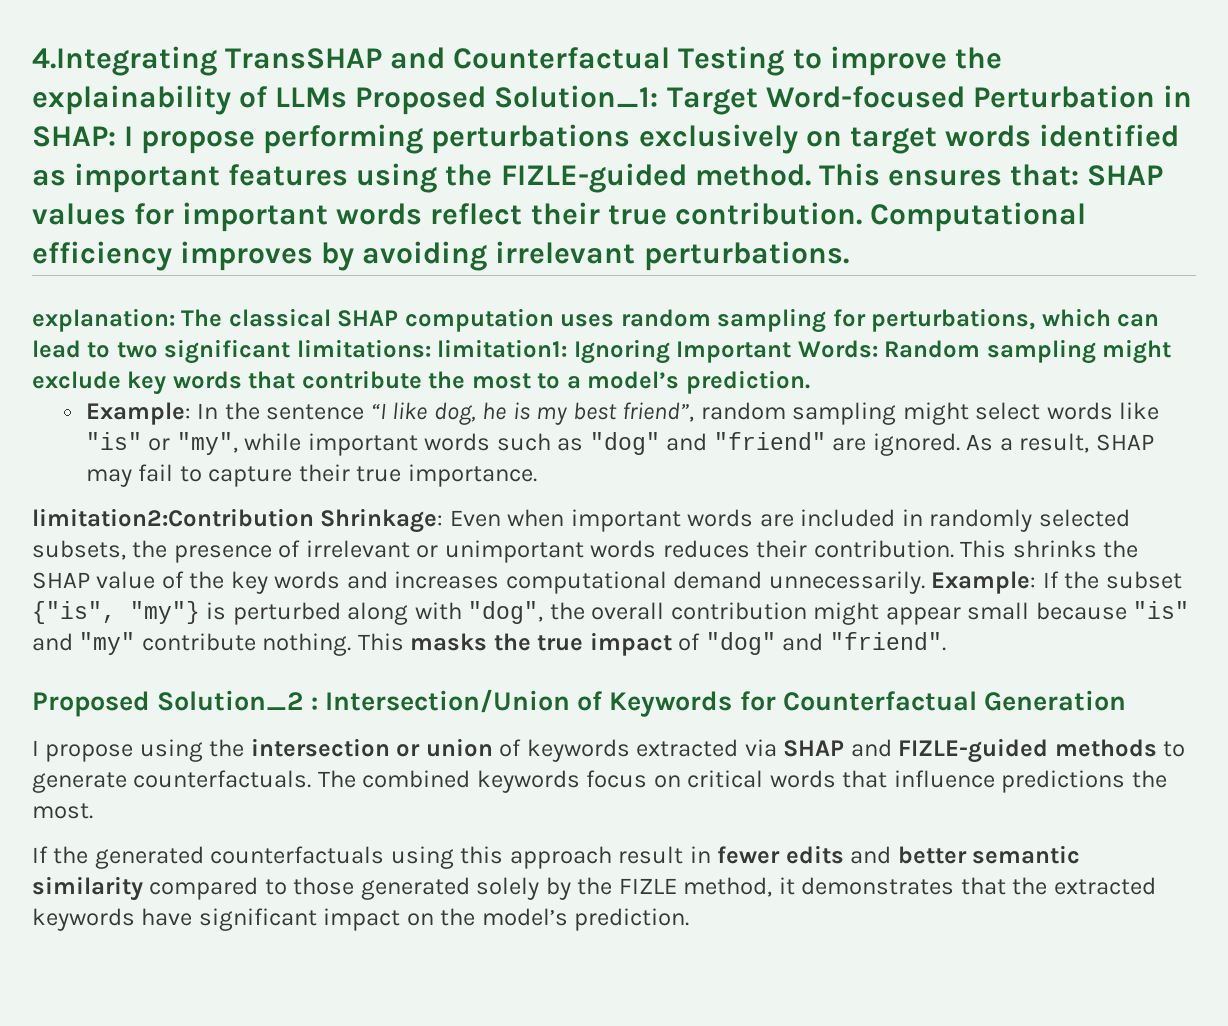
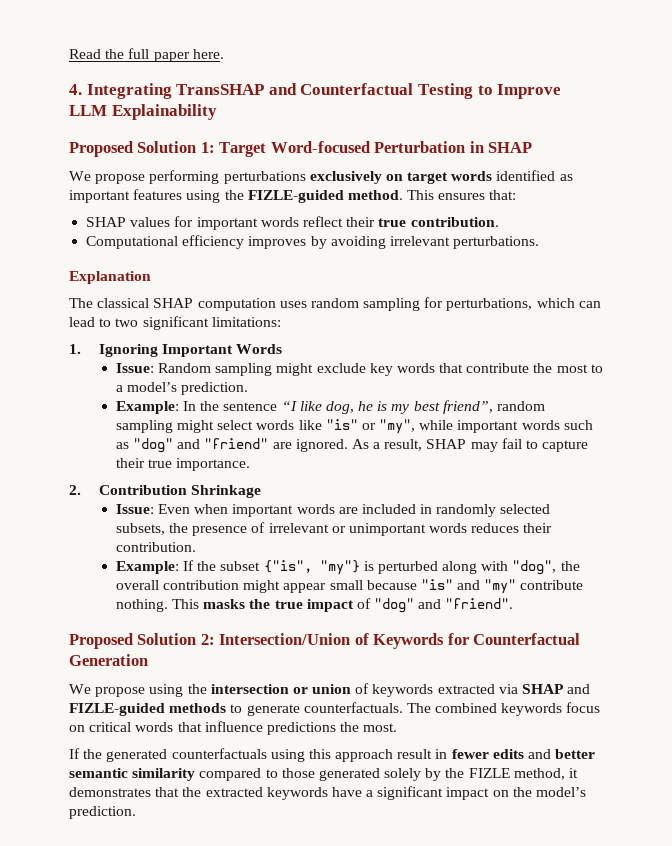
- 4.Integrating TransSHAP and Counterfactual Testing to improve the explainability of LLMs Proposed Solution_1: Target Word-focused Perturbation in SHAP: I propose performing perturbations exclusively on target words identified as important features using the FIZLE-guided method.
+ Read the full paper here.
+ 4. Integrating TransSHAP and Counterfactual Testing to Improve LLM Explainability
+ Proposed Solution 1: Target Word-focused Perturbation in SHAP
+ We propose performing perturbations exclusively on target words identified as important features using the FIZLE-guided method.
- This ensures that: SHAP values for important words reflect their true contribution. Computational efficiency improves by avoiding irrelevant perturbations.
+ This ensures that:
+ SHAP values for important words reflect their true contribution.
+ Computational efficiency improves by avoiding irrelevant perturbations.
- explanation: The classical SHAP computation uses random sampling for perturbations, which can lead to two significant limitations: limitation1: Ignoring Important Words: Random sampling might exclude key words that contribute the most to a model’s prediction.
+ Explanation
+ The classical SHAP computation uses random sampling for perturbations, which can lead to two significant limitations:
+ 1. Ignoring Important Words
+ Issue: Random sampling might exclude key words that contribute the most to a model’s prediction.
- limitation2:Contribution Shrinkage: Even when important words are included in randomly selected subsets, the presence of irrelevant or unimportant words reduces their contribution. This shrinks the SHAP value of the key words and increases computational demand unnecessarily. Example: If the subset {"is", "my"} is perturbed along with "dog", the overall contribution might appear small because "is" and "my" contribute nothing.
+ 2. Contribution Shrinkage
+ Issue: Even when important words are included in randomly selected subsets, the presence of irrelevant or unimportant words reduces their contribution.
+ Example: If the subset {"is", "my"} is perturbed along with "dog", the overall contribution might appear small because "is" and "my" contribute nothing.
- Proposed Solution_2 : Intersection/Union of Keywords for Counterfactual Generation
+ Proposed Solution 2: Intersection/Union of Keywords for Counterfactual Generation
- I propose using the intersection or union of keywords extracted via SHAP and FIZLE-guided methods to generate counterfactuals.
+ We propose using the intersection or union of keywords extracted via SHAP and FIZLE-guided methods to generate counterfactuals.
- If the generated counterfactuals using this approach result in fewer edits and better semantic similarity compared to those generated solely by the FIZLE method, it demonstrates that the extracted keywords have significant impact on the model’s prediction.
+ If the generated counterfactuals using this approach result in fewer edits and better semantic similarity compared to those generated solely by the FIZLE method, it demonstrates that the extracted keywords have a significant impact on the model’s prediction.

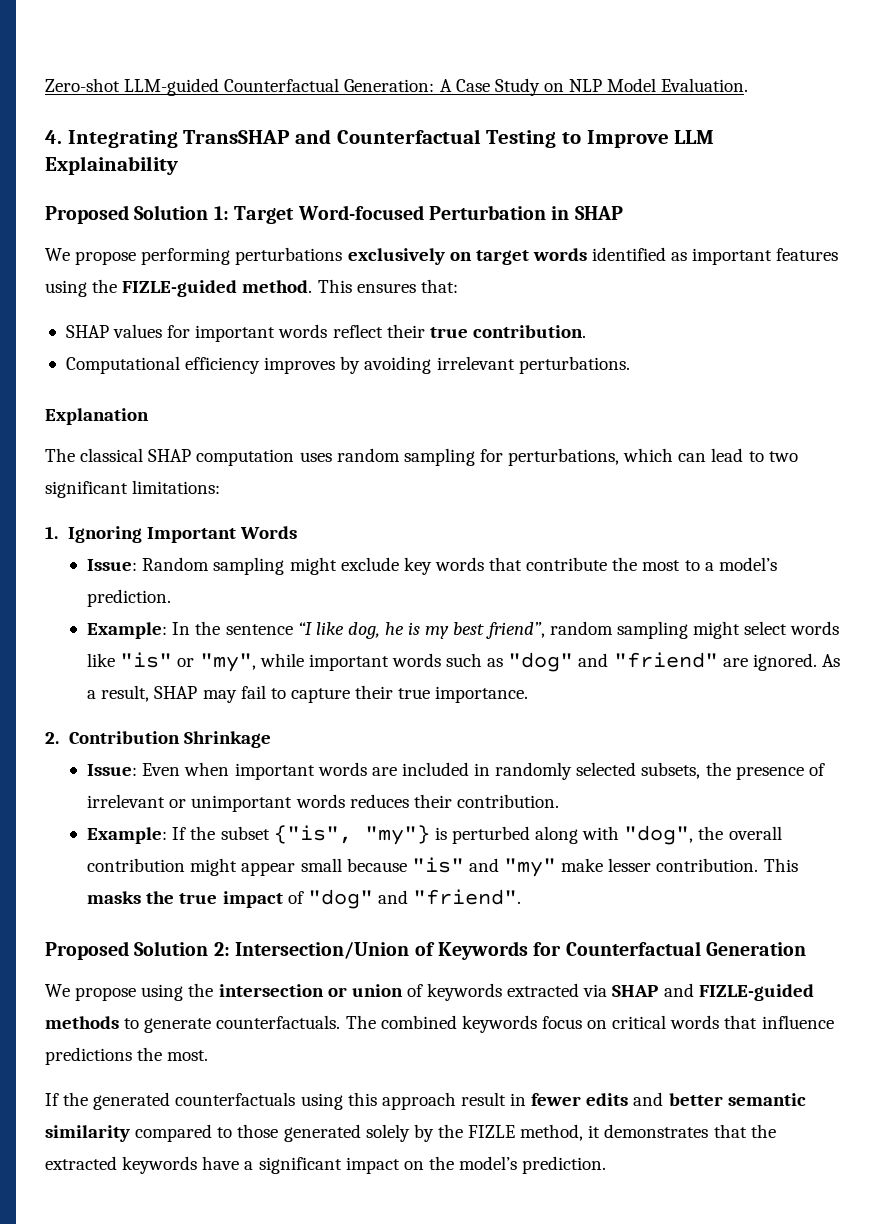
- Read the full paper here.
+ Zero-shot LLM-guided Counterfactual Generation: A Case Study on NLP Model Evaluation.
- Example: If the subset {"is", "my"} is perturbed along with "dog", the overall contribution might appear small because "is" and "my" contribute nothing.
+ Example: If the subset {"is", "my"} is perturbed along with "dog", the overall contribution might appear small because "is" and "my" make lesser contribution.

